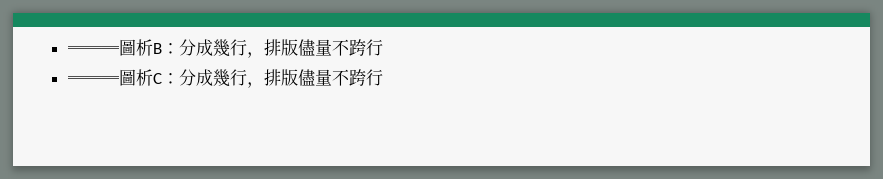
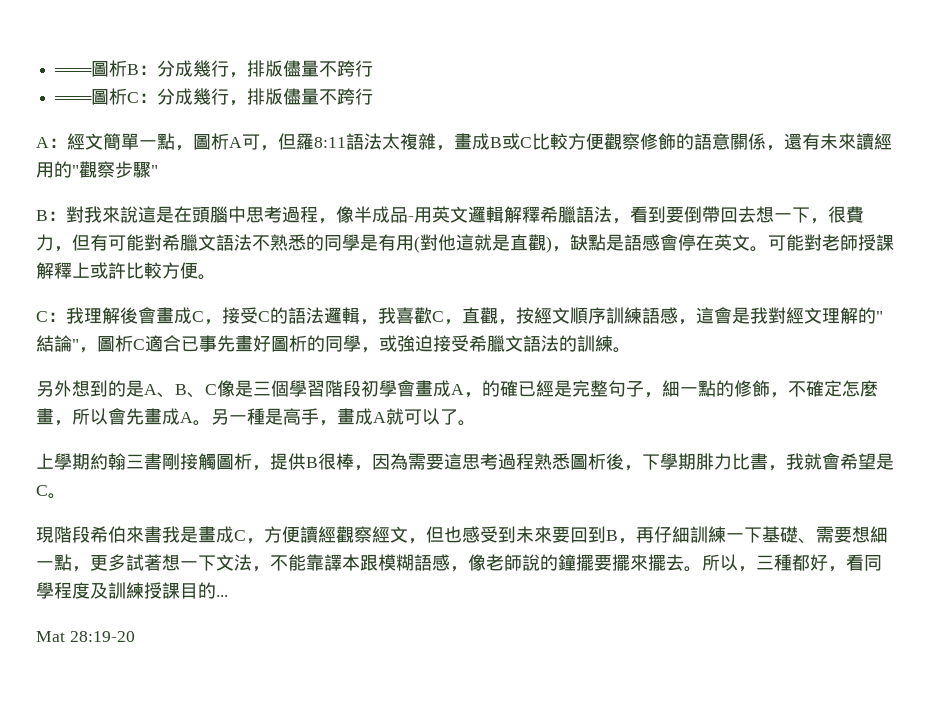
+ A：經文簡單一點，圖析A可，但羅8:11語法太複雜，畫成B或C比較方便觀察修飾的語意關係，還有未來讀經用的"觀察步驟"
+ B：對我來說這是在頭腦中思考過程，像半成品-用英文邏輯解釋希臘語法，看到要倒帶回去想一下，很費力，但有可能對希臘文語法不熟悉的同學是有用(對他這就是直觀)，缺點是語感會停在英文。可能對老師授課解釋上或許比較方便。
+ C：我理解後會畫成C，接受C的語法邏輯，我喜歡C，直觀，按經文順序訓練語感，這會是我對經文理解的"結論"，圖析C適合已事先畫好圖析的同學，或強迫接受希臘文語法的訓練。
+ 另外想到的是A、B、C像是三個學習階段初學會畫成A，的確已經是完整句子，細一點的修飾，不確定怎麼畫，所以會先畫成A。另一種是高手，畫成A就可以了。
+ 上學期約翰三書剛接觸圖析，提供B很棒，因為需要這思考過程熟悉圖析後，下學期腓力比書，我就會希望是C。
+ 現階段希伯來書我是畫成C，方便讀經觀察經文，但也感受到未來要回到B，再仔細訓練一下基礎、需要想細一點，更多試著想一下文法，不能靠譯本跟模糊語感，像老師說的鐘擺要擺來擺去。所以，三種都好，看同學程度及訓練授課目的...
+ Mat 28:19-20

